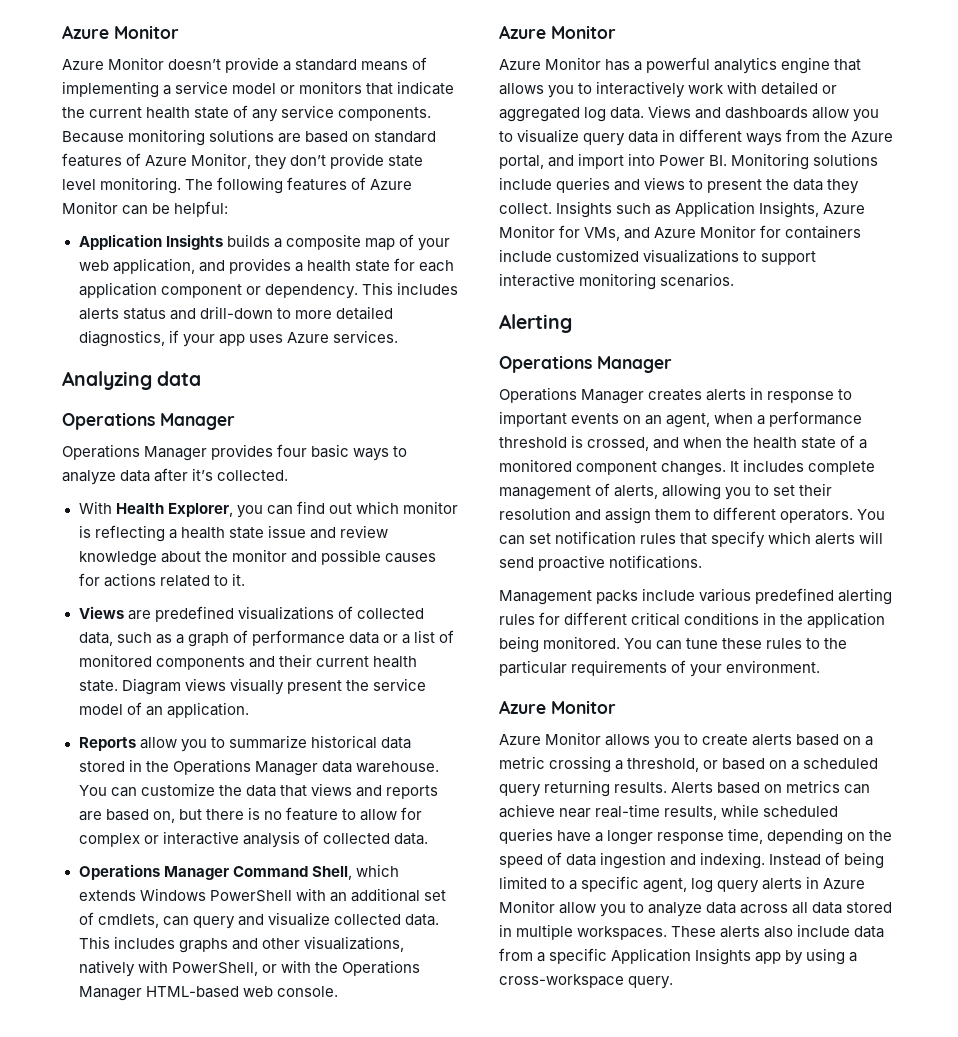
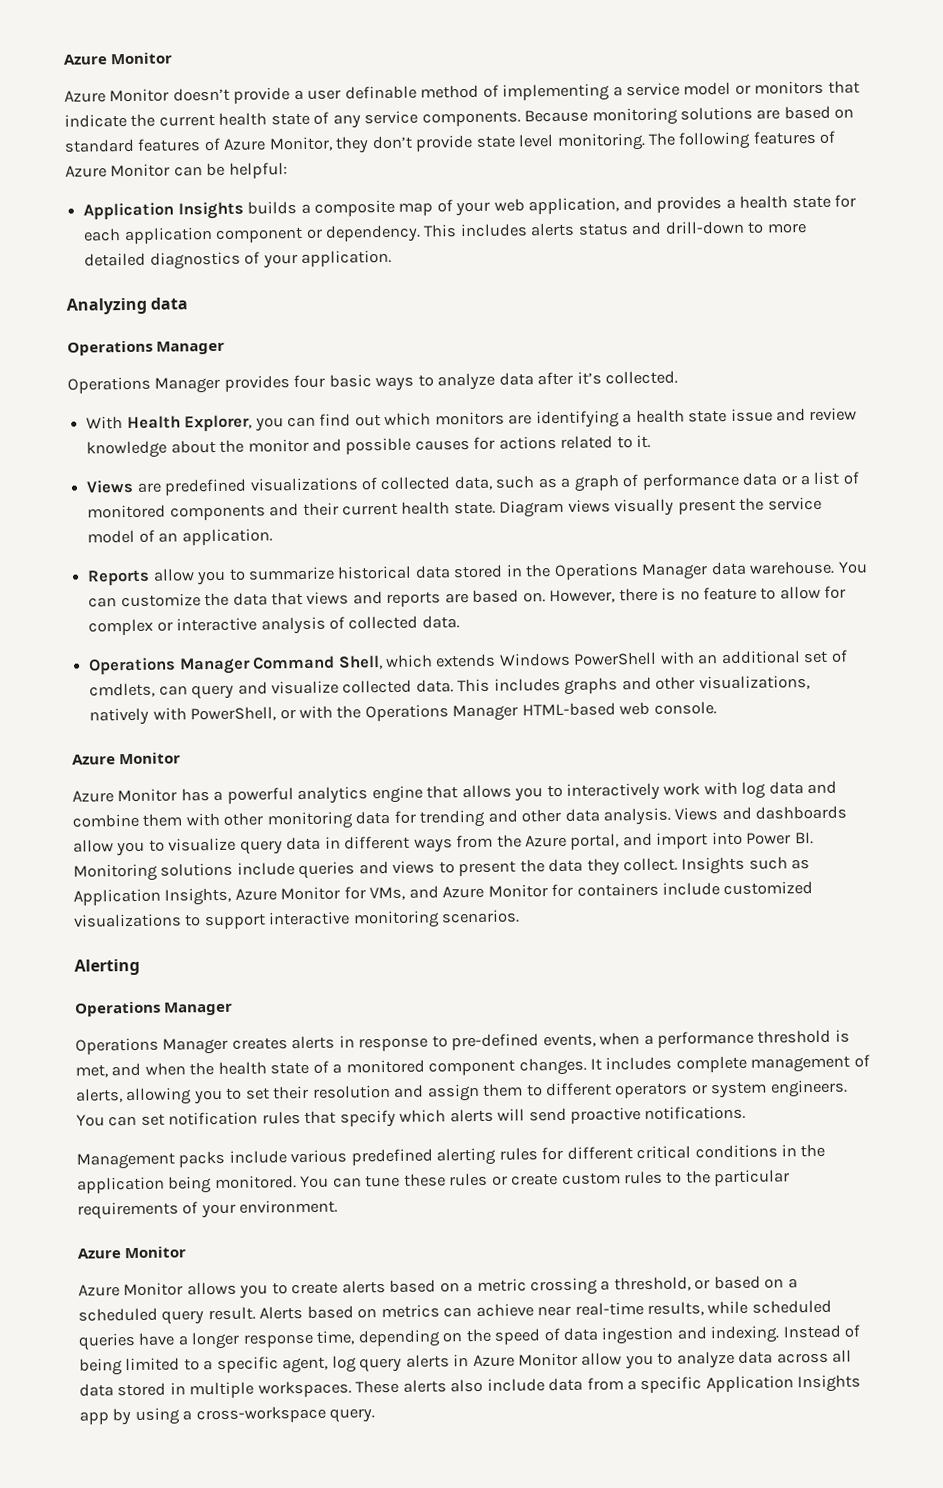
- Azure Monitor doesn’t provide a standard means of implementing a service model or monitors that indicate the current health state of any service components.
+ Azure Monitor doesn’t provide a user definable method of implementing a service model or monitors that indicate the current health state of any service components.
- This includes alerts status and drill-down to more detailed diagnostics, if your app uses Azure services.
+ This includes alerts status and drill-down to more detailed diagnostics of your application.
- With Health Explorer, you can find out which monitor is reflecting a health state issue and review knowledge about the monitor and possible causes for actions related to it.
+ With Health Explorer, you can find out which monitors are identifying a health state issue and review knowledge about the monitor and possible causes for actions related to it.
- You can customize the data that views and reports are based on, but there is no feature to allow for complex or interactive analysis of collected data.
+ You can customize the data that views and reports are based on. However, there is no feature to allow for complex or interactive analysis of collected data.
- Azure Monitor has a powerful analytics engine that allows you to interactively work with detailed or aggregated log data.
+ Azure Monitor has a powerful analytics engine that allows you to interactively work with log data and combine them with other monitoring data for trending and other data analysis.
- Operations Manager creates alerts in response to important events on an agent, when a performance threshold is crossed, and when the health state of a monitored component changes.
+ Operations Manager creates alerts in response to pre-defined events, when a performance threshold is met, and when the health state of a monitored component changes.
- It includes complete management of alerts, allowing you to set their resolution and assign them to different operators.
+ It includes complete management of alerts, allowing you to set their resolution and assign them to different operators or system engineers.
- You can tune these rules to the particular requirements of your environment.
+ You can tune these rules or create custom rules to the particular requirements of your environment.
- Azure Monitor allows you to create alerts based on a metric crossing a threshold, or based on a scheduled query returning results.
+ Azure Monitor allows you to create alerts based on a metric crossing a threshold, or based on a scheduled query result.

